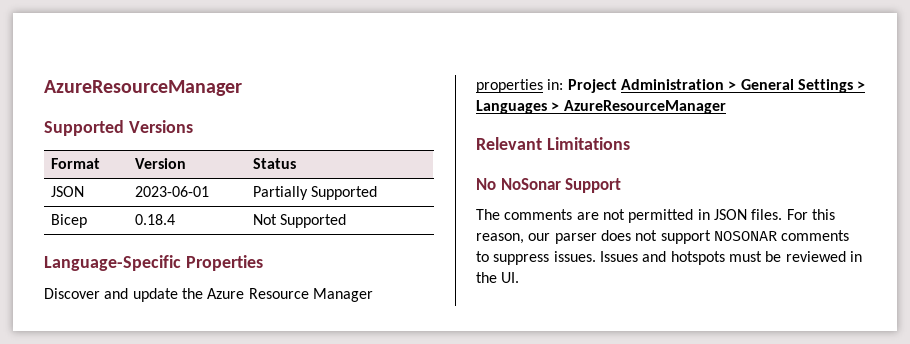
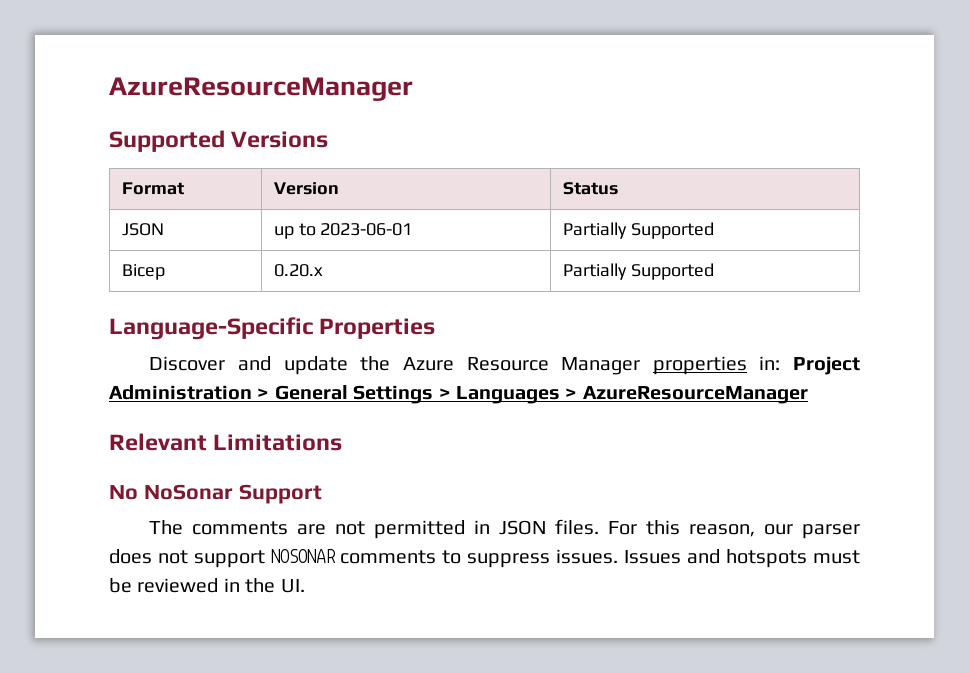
- JSON | 2023-06-01 | Partially Supported
+ JSON | up to 2023-06-01 | Partially Supported
- Bicep | 0.18.4 | Not Supported
+ Bicep | 0.20.x | Partially Supported

